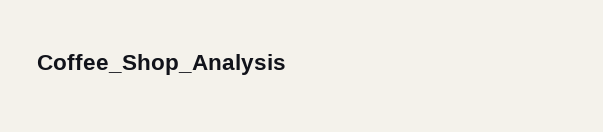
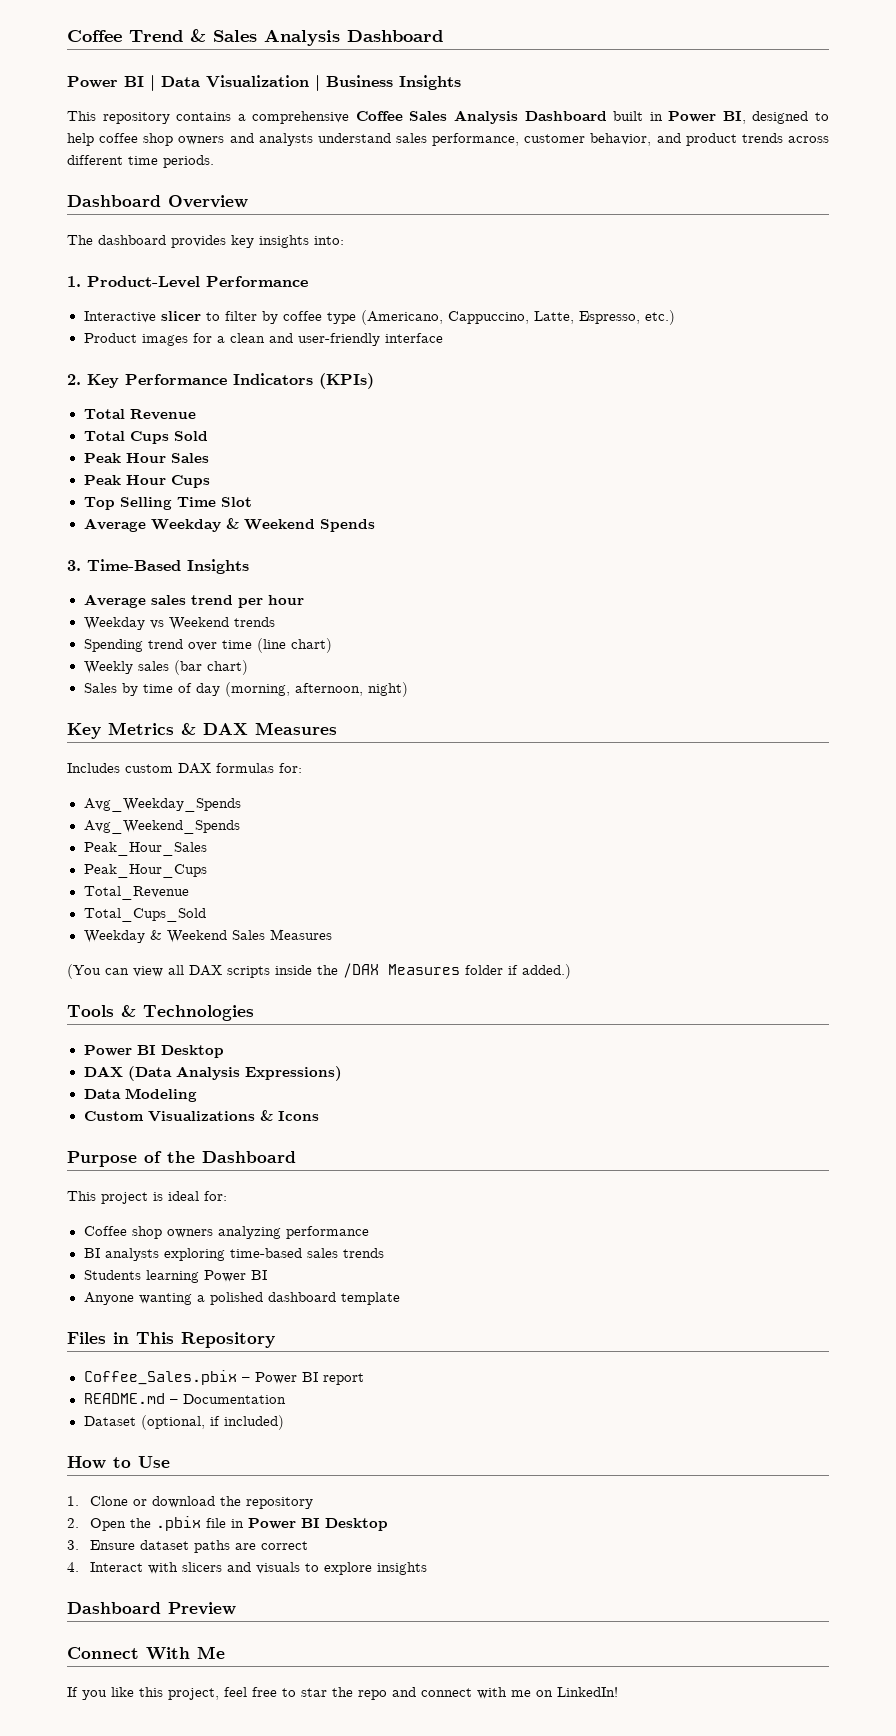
- Coffee_Shop_Analysis
+ Coffee Trend & Sales Analysis Dashboard
+ Power BI | Data Visualization | Business Insights
+ This repository contains a comprehensive Coffee Sales Analysis Dashboard built in Power BI, designed to help coffee shop owners and analysts understand sales performance, customer behavior, and product trends across different time periods.
+ Dashboard Overview
+ The dashboard provides key insights into:
+ 1. Product-Level Performance
+ Interactive slicer to filter by coffee type (Americano, Cappuccino, Latte, Espresso, etc.)
+ Product images for a clean and user-friendly interface
+ 2. Key Performance Indicators (KPIs)
+ Total Revenue
+ Total Cups Sold
+ Peak Hour Sales
+ Peak Hour Cups
+ Top Selling Time Slot
+ Average Weekday & Weekend Spends
+ 3. Time-Based Insights
+ Average sales trend per hour
+ Weekday vs Weekend trends
+ Spending trend over time (line chart)
+ Weekly sales (bar chart)
+ Sales by time of day (morning, afternoon, night)
+ Key Metrics & DAX Measures
+ Includes custom DAX formulas for:
+ Avg_Weekday_Spends
+ Avg_Weekend_Spends
+ Peak_Hour_Sales
+ Peak_Hour_Cups
+ Total_Revenue
+ Total_Cups_Sold
+ Weekday & Weekend Sales Measures
+ (You can view all DAX scripts inside the /DAX Measures folder if added.)
+ Tools & Technologies
+ Power BI Desktop
+ DAX (Data Analysis Expressions)
+ Data Modeling
+ Custom Visualizations & Icons
+ Purpose of the Dashboard
+ This project is ideal for:
+ Coffee shop owners analyzing performance
+ BI analysts exploring time-based sales trends
+ Students learning Power BI
+ Anyone wanting a polished dashboard template
+ Files in This Repository
+ Coffee_Sales.pbix – Power BI report
+ README.md – Documentation
+ Dataset (optional, if included)
+ How to Use
+ 1. Clone or download the repository
+ 2. Open the .pbix file in Power BI Desktop
+ 3. Ensure dataset paths are correct
+ 4. Interact with slicers and visuals to explore insights
+ Dashboard Preview
+ Connect With Me
+ If you like this project, feel free to star the repo and connect with me on LinkedIn!

